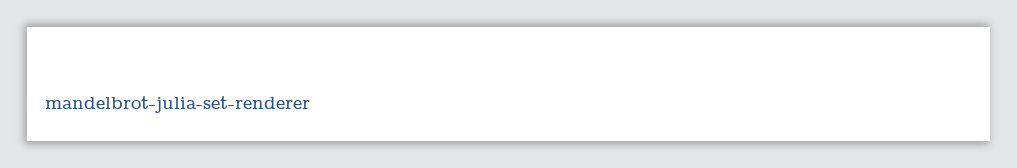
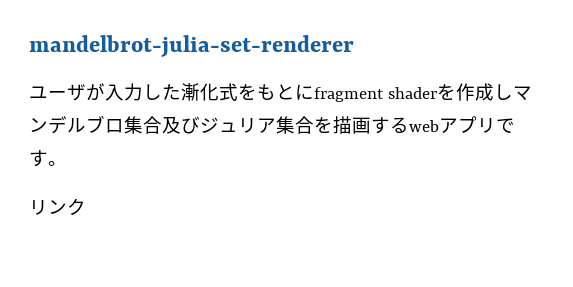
+ ユーザが入力した漸化式をもとにfragment shaderを作成しマンデルブロ集合及びジュリア集合を描画するwebアプリです。
+ リンク

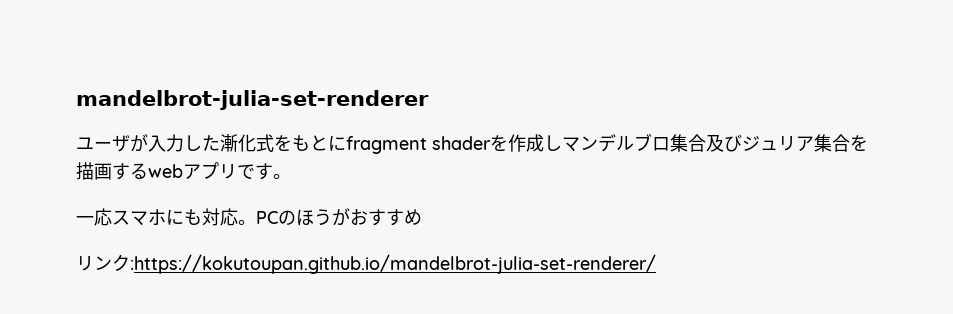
+ 一応スマホにも対応。PCのほうがおすすめ
- リンク
+ リンク:https://kokutoupan.github.io/mandelbrot-julia-set-renderer/

